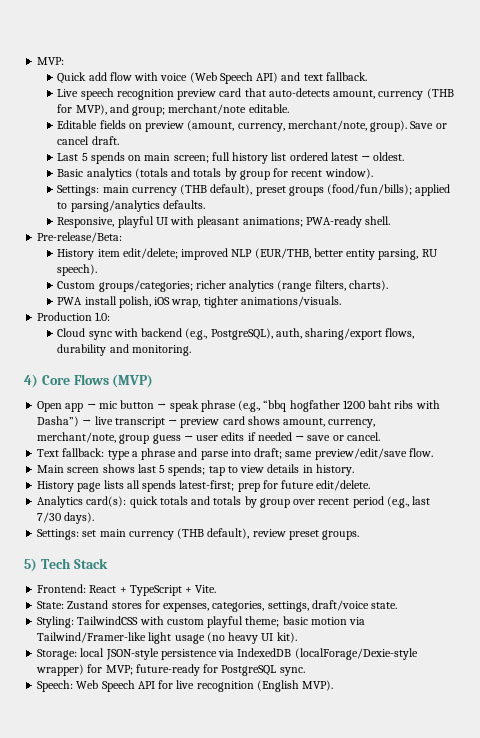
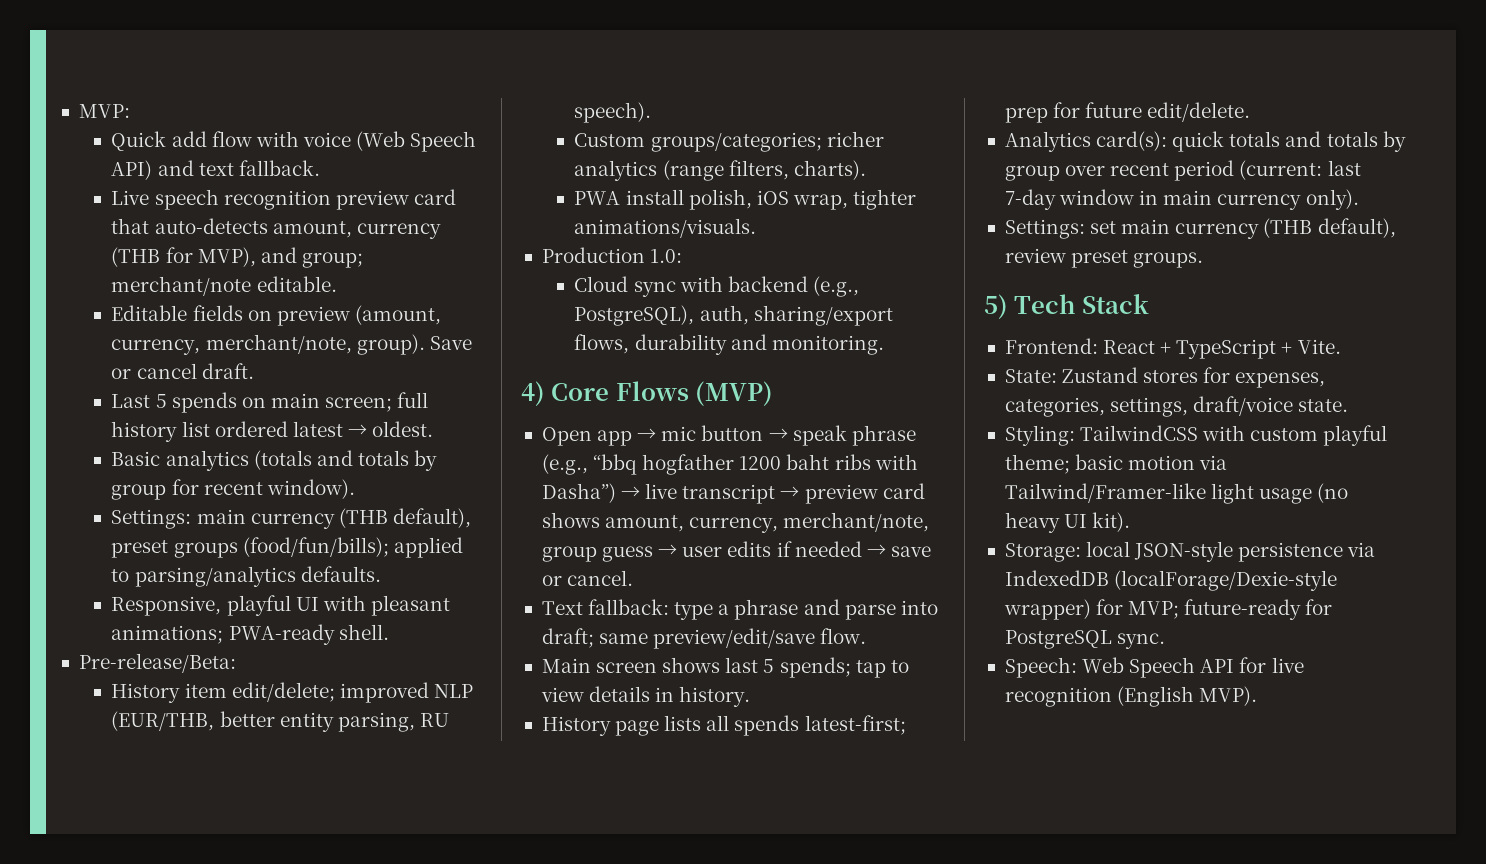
- Analytics card(s): quick totals and totals by group over recent period (e.g., last 7/30 days).
+ Analytics card(s): quick totals and totals by group over recent period (current: last 7-day window in main currency only).

